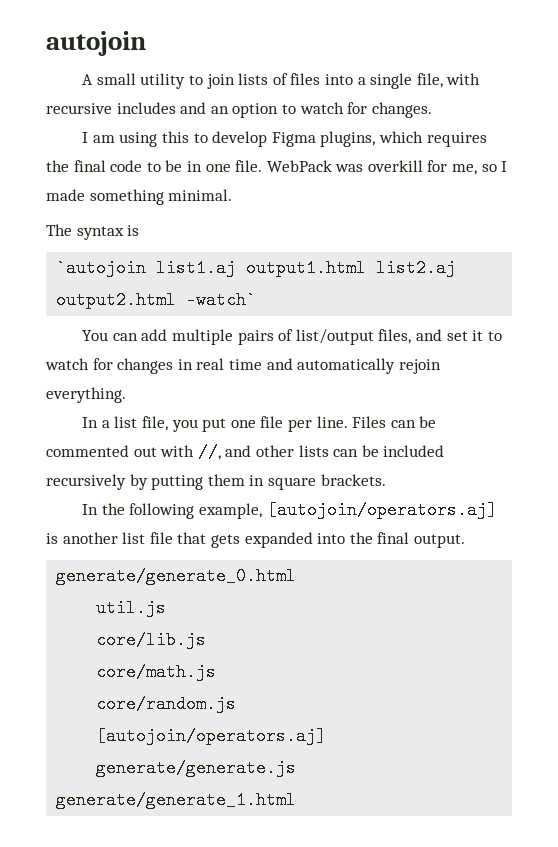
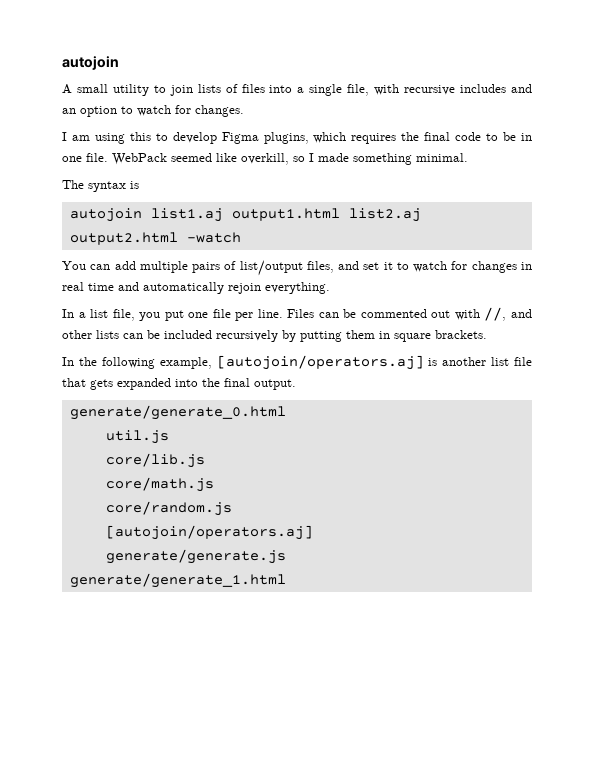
- WebPack was overkill for me, so I made something minimal.
+ WebPack seemed like overkill, so I made something minimal.
- `autojoin list1.aj output1.html list2.aj output2.html -watch`
+ autojoin list1.aj output1.html list2.aj output2.html -watch

